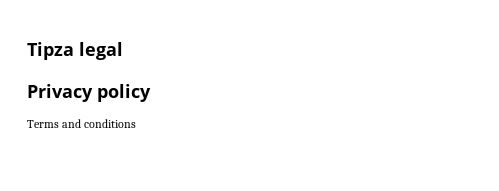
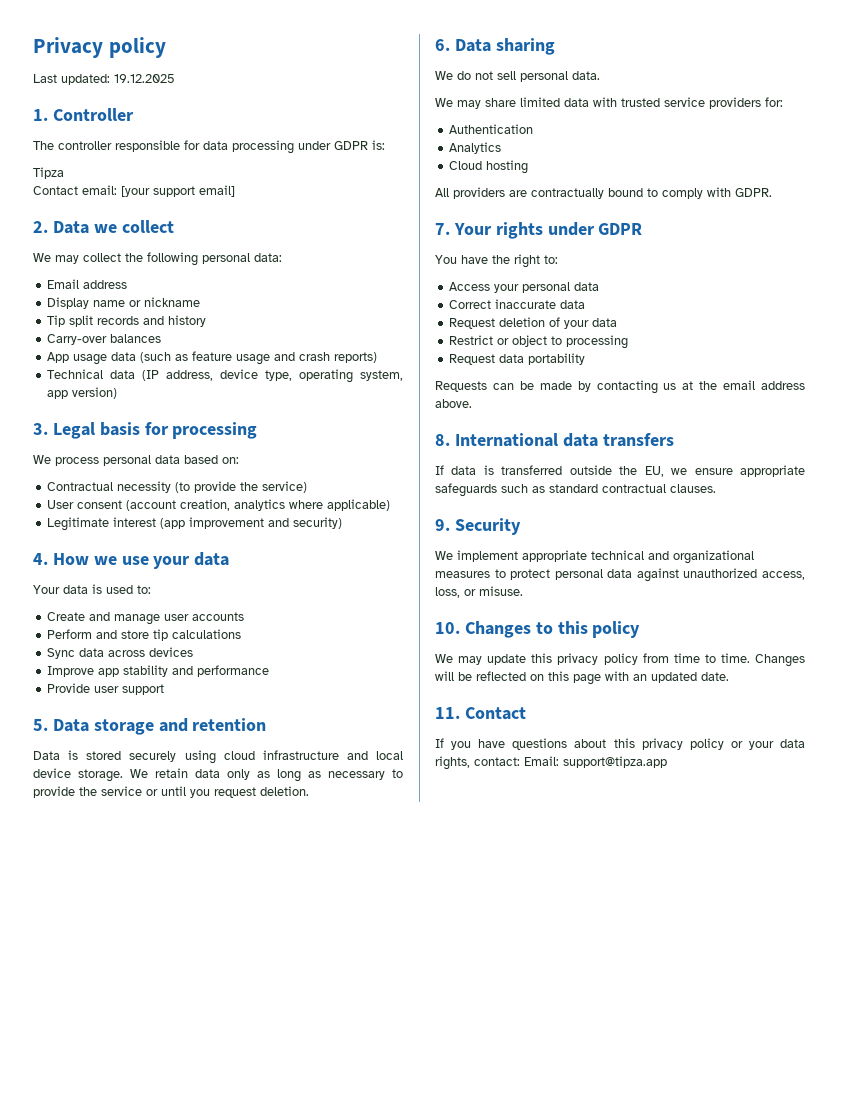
- Tipza legal
- Terms and conditions
+ Last updated: 19.12.2025
+ 1. Controller
+ The controller responsible for data processing under GDPR is:
+ Tipza
+ Contact email: [your support email]
+ 2. Data we collect
+ We may collect the following personal data:
+ Email address
+ Display name or nickname
+ Tip split records and history
+ Carry-over balances
+ App usage data (such as feature usage and crash reports)
+ Technical data (IP address, device type, operating system, app version)
+ 3. Legal basis for processing
+ We process personal data based on:
+ Contractual necessity (to provide the service)
+ User consent (account creation, analytics where applicable)
+ Legitimate interest (app improvement and security)
+ 4. How we use your data
+ Your data is used to:
+ Create and manage user accounts
+ Perform and store tip calculations
+ Sync data across devices
+ Improve app stability and performance
+ Provide user support
+ 5. Data storage and retention
+ Data is stored securely using cloud infrastructure and local device storage. We retain data only as long as necessary to provide the service or until you request deletion.
+ 6. Data sharing
+ We do not sell personal data.
+ We may share limited data with trusted service providers for:
+ Authentication
+ Analytics
+ Cloud hosting
+ All providers are contractually bound to comply with GDPR.
+ 7. Your rights under GDPR
+ You have the right to:
+ Access your personal data
+ Correct inaccurate data
+ Request deletion of your data
+ Restrict or object to processing
+ Request data portability
+ Requests can be made by contacting us at the email address above.
+ 8. International data transfers
+ If data is transferred outside the EU, we ensure appropriate safeguards such as standard contractual clauses.
+ 9. Security
+ We implement appropriate technical and organizational measures to protect personal data against unauthorized access, loss, or misuse.
+ 10. Changes to this policy
+ We may update this privacy policy from time to time. Changes will be reflected on this page with an updated date.
+ 11. Contact
+ If you have questions about this privacy policy or your data rights, contact: Email: support@tipza.app

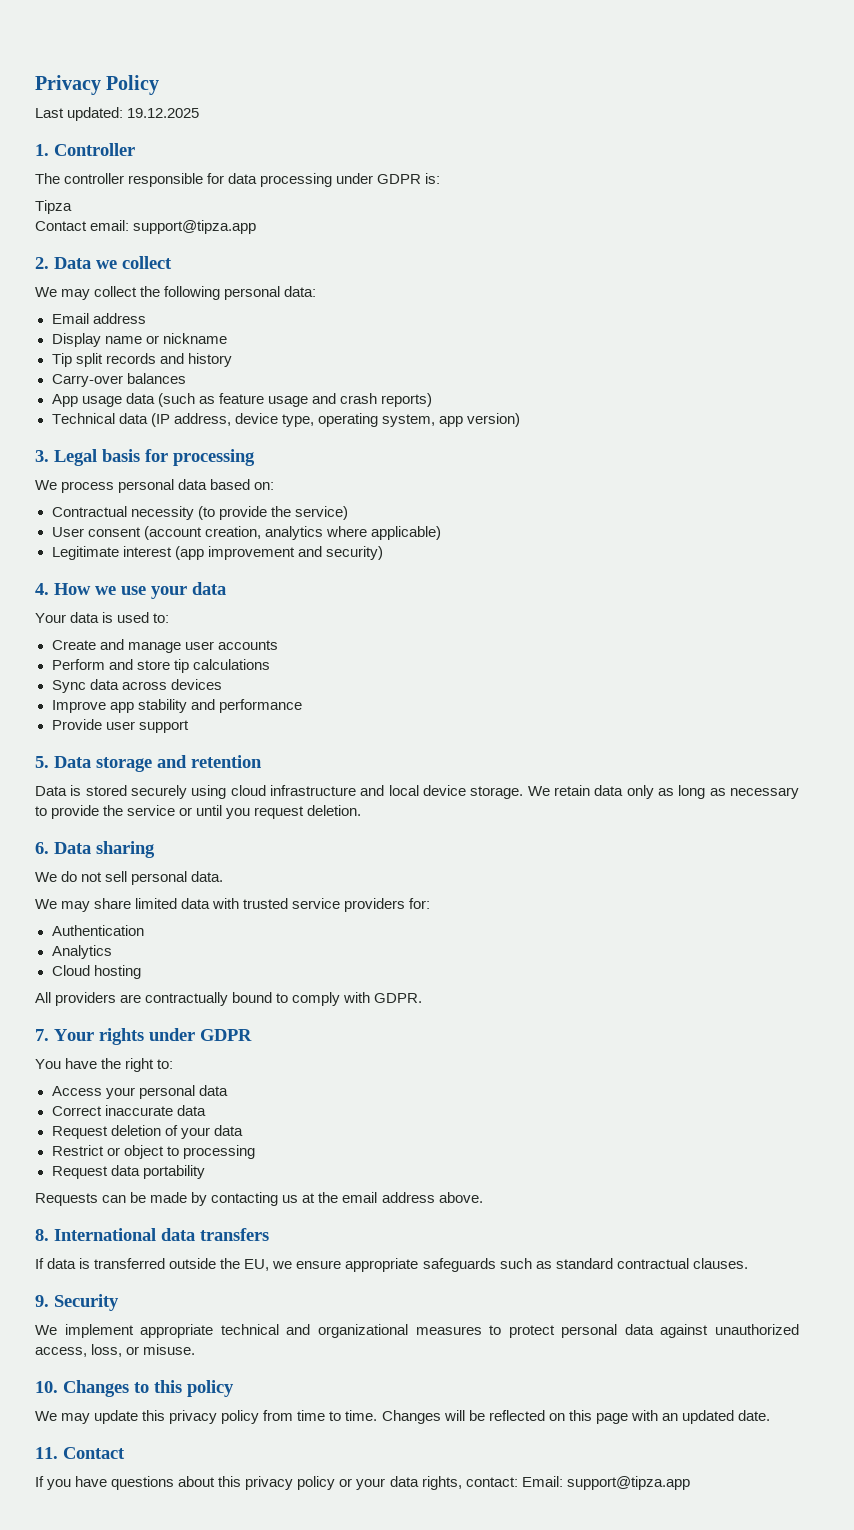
- Privacy policy
+ Privacy Policy
- Contact email: [your support email]
+ Contact email: support@tipza.app

